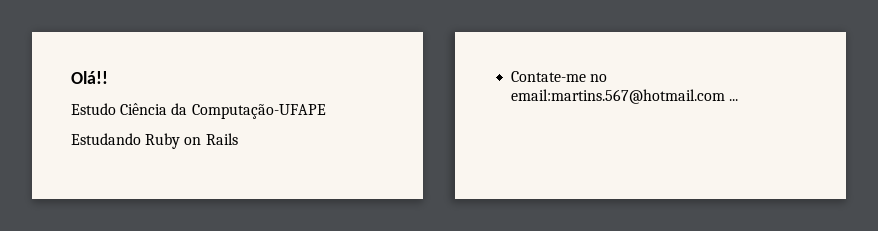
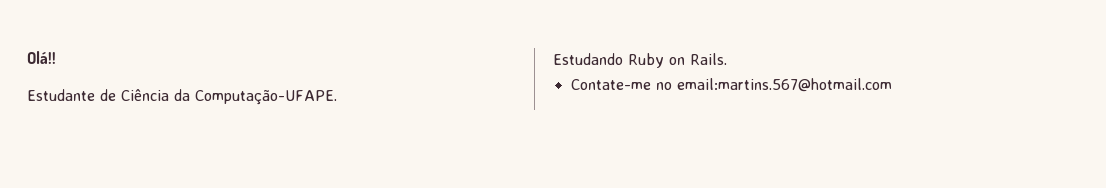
- Estudo Ciência da Computação-UFAPE
+ Estudante de Ciência da Computação-UFAPE.
- Estudando Ruby on Rails
+ Estudando Ruby on Rails.
- Contate-me no email:martins.567@hotmail.com ...
+ Contate-me no email:martins.567@hotmail.com

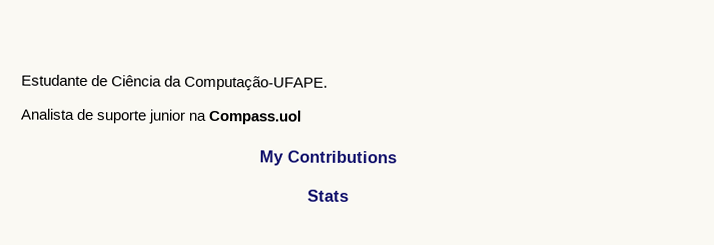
- Olá!!
- Estudando Ruby on Rails.
- Contate-me no email:martins.567@hotmail.com
+ Analista de suporte junior na Compass.uol
+ My Contributions
+ Stats

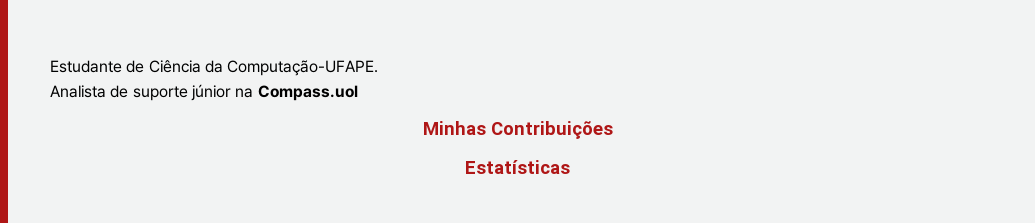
- Analista de suporte junior na Compass.uol
+ Analista de suporte júnior na Compass.uol
- My Contributions
- Stats
+ Minhas Contribuições
+ Estatísticas

